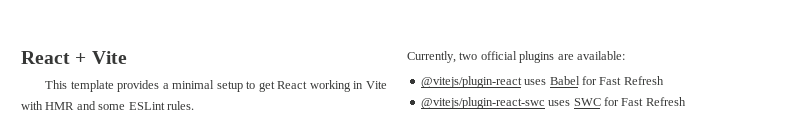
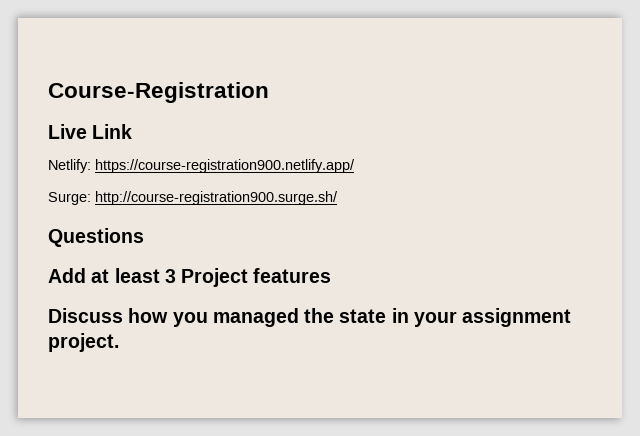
- React + Vite
- This template provides a minimal setup to get React working in Vite with HMR and some ESLint rules.
- Currently, two official plugins are available:
- @vitejs/plugin-react uses Babel for Fast Refresh
- @vitejs/plugin-react-swc uses SWC for Fast Refresh
+ Course-Registration
+ Live Link
+ Netlify: https://course-registration900.netlify.app/
+ Surge: http://course-registration900.surge.sh/
+ Questions
+ Add at least 3 Project features
+ Discuss how you managed the state in your assignment project.

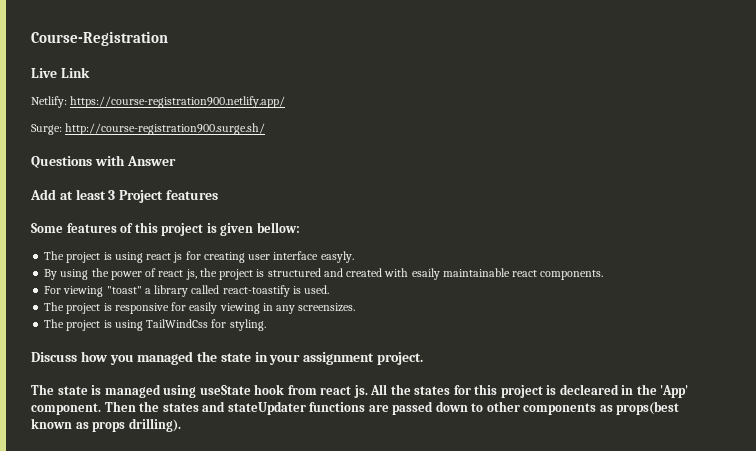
- Questions
+ Questions with Answer
+ Some features of this project is given bellow:
+ The project is using react js for creating user interface easyly.
+ By using the power of react js, the project is structured and created with esaily maintainable react components.
+ For viewing "toast" a library called react-toastify is used.
+ The project is responsive for easily viewing in any screensizes.
+ The project is using TailWindCss for styling.
+ The state is managed using useState hook from react js. All the states for this project is decleared in the 'App' component. Then the states and stateUpdater functions are passed down to other components as props(best known as props drilling).

